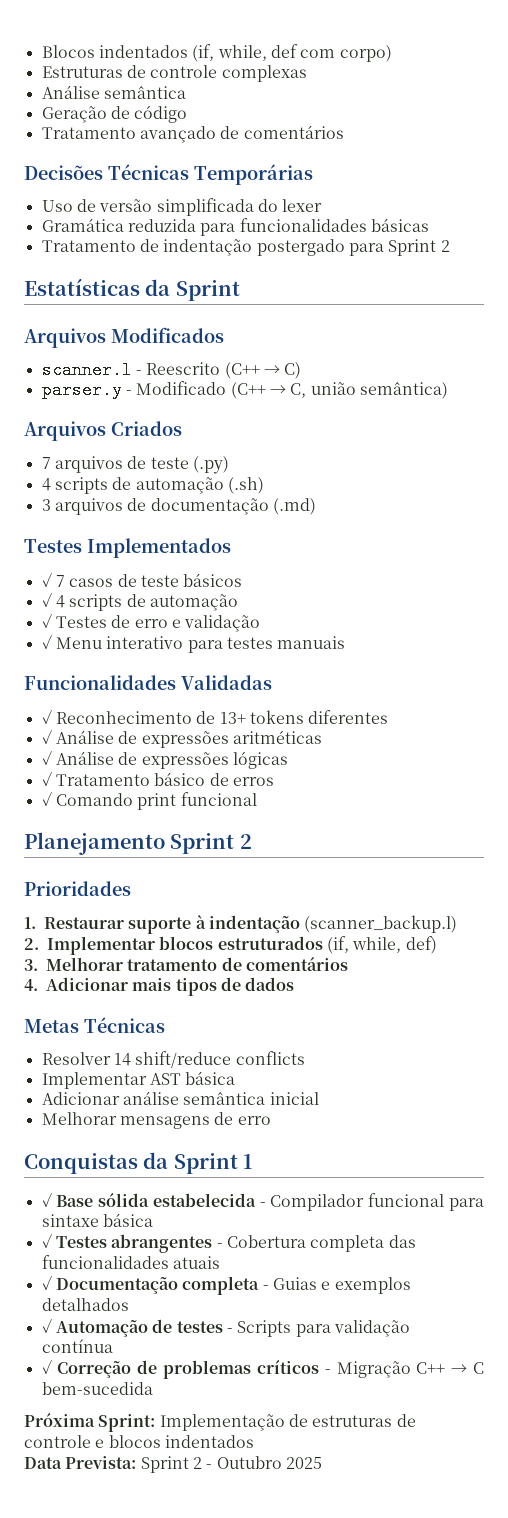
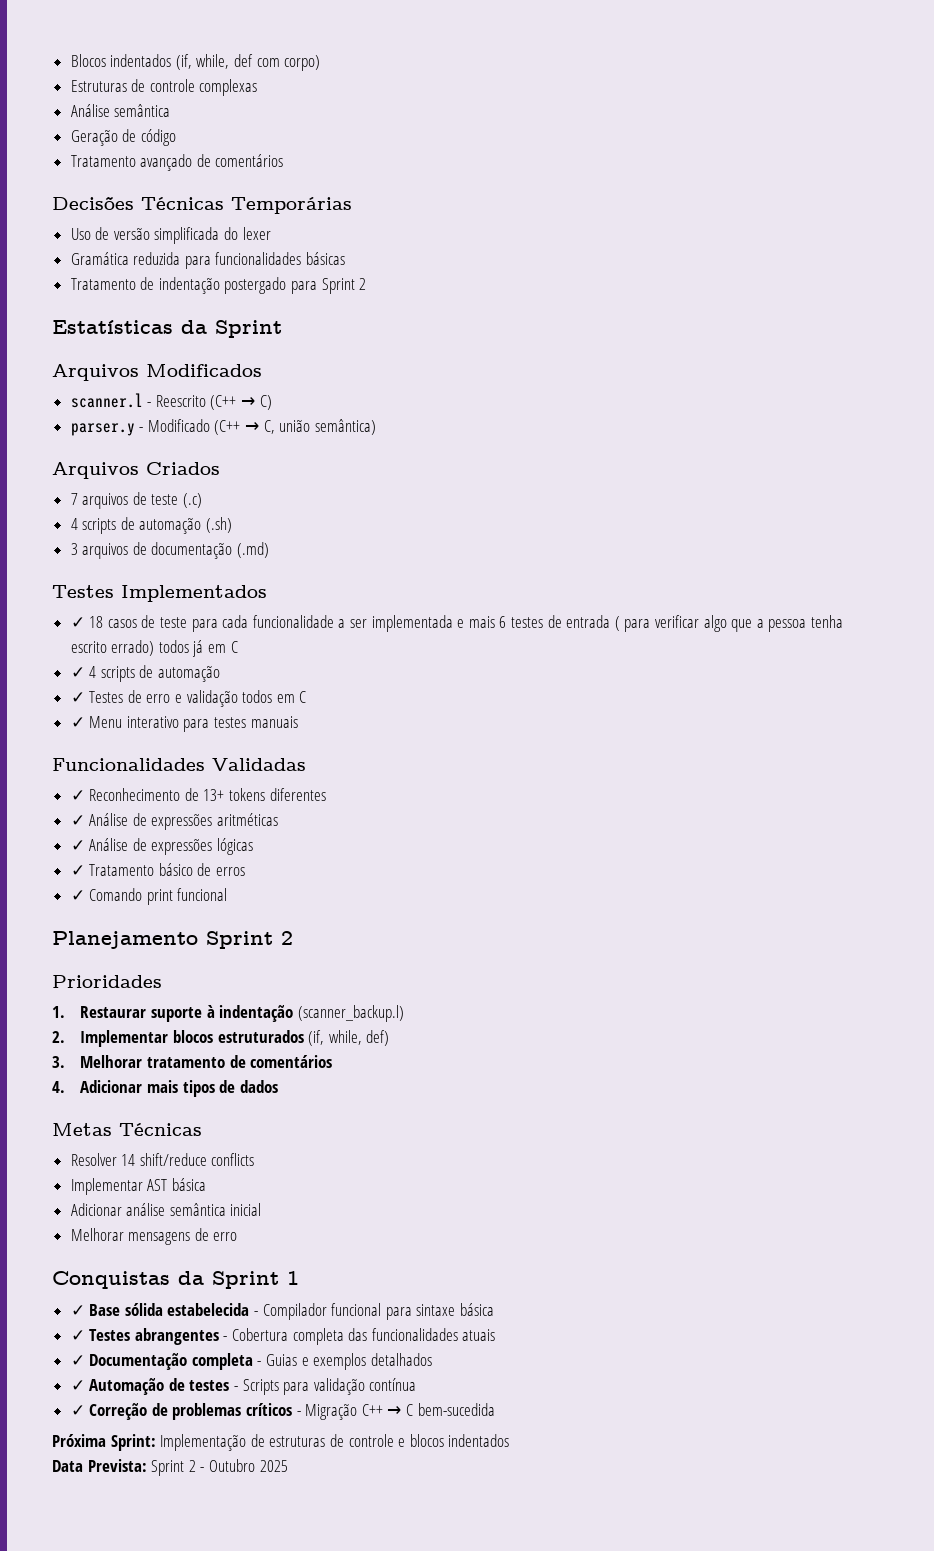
- 7 arquivos de teste (.py)
+ 7 arquivos de teste (.c)
- ✓ 7 casos de teste básicos
+ ✓ 18 casos de teste para cada funcionalidade a ser implementada e mais 6 testes de entrada ( para verificar algo que a pessoa tenha escrito errado) todos já em C
- ✓ Testes de erro e validação
+ ✓ Testes de erro e validação todos em C

